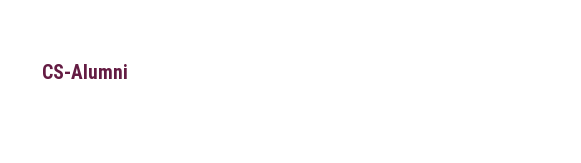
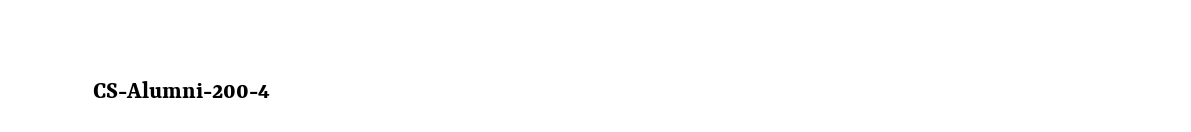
- CS-Alumni
+ CS-Alumni-200-4

